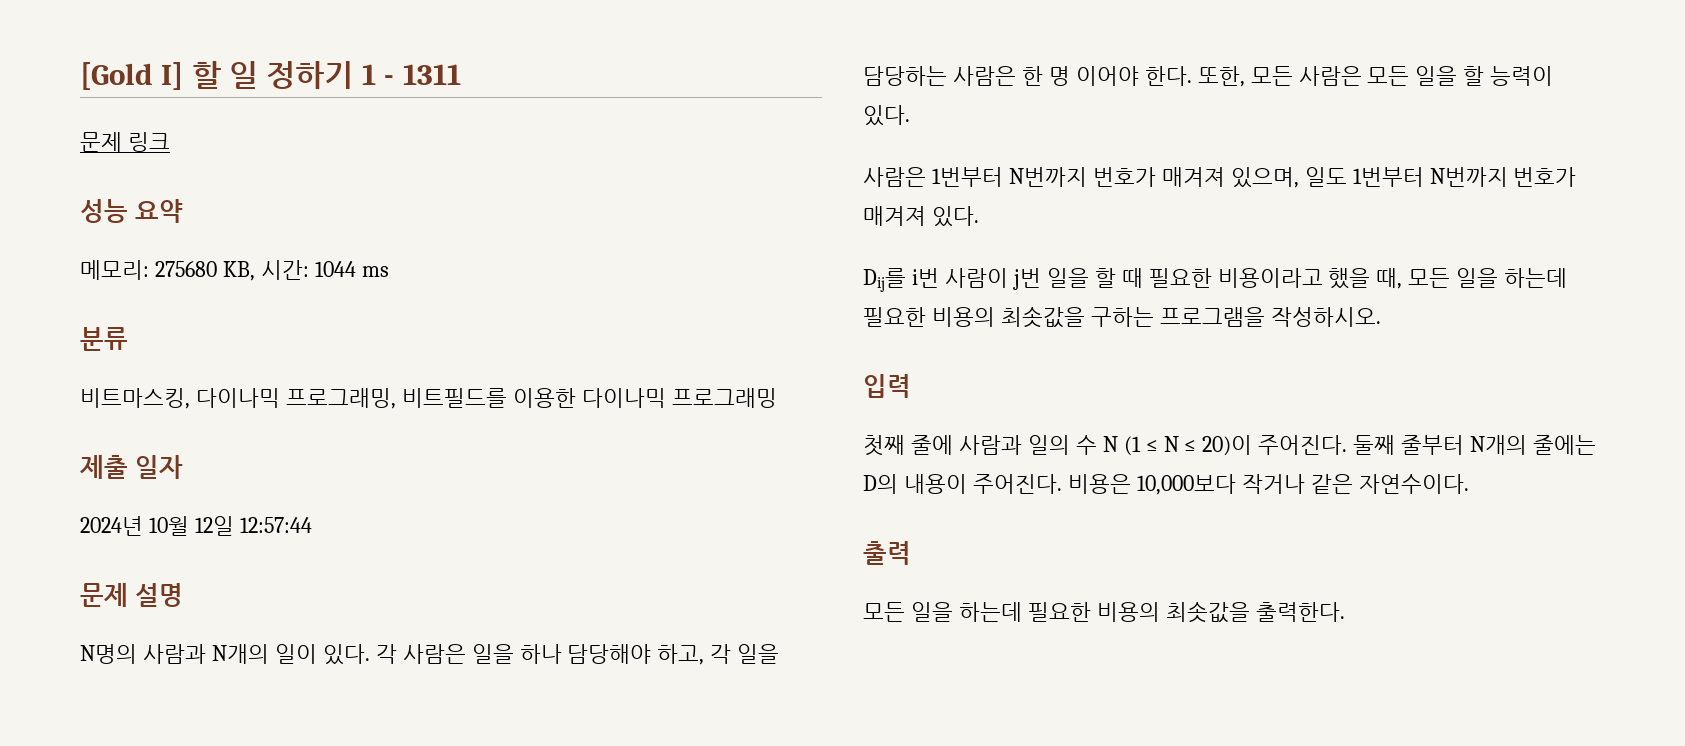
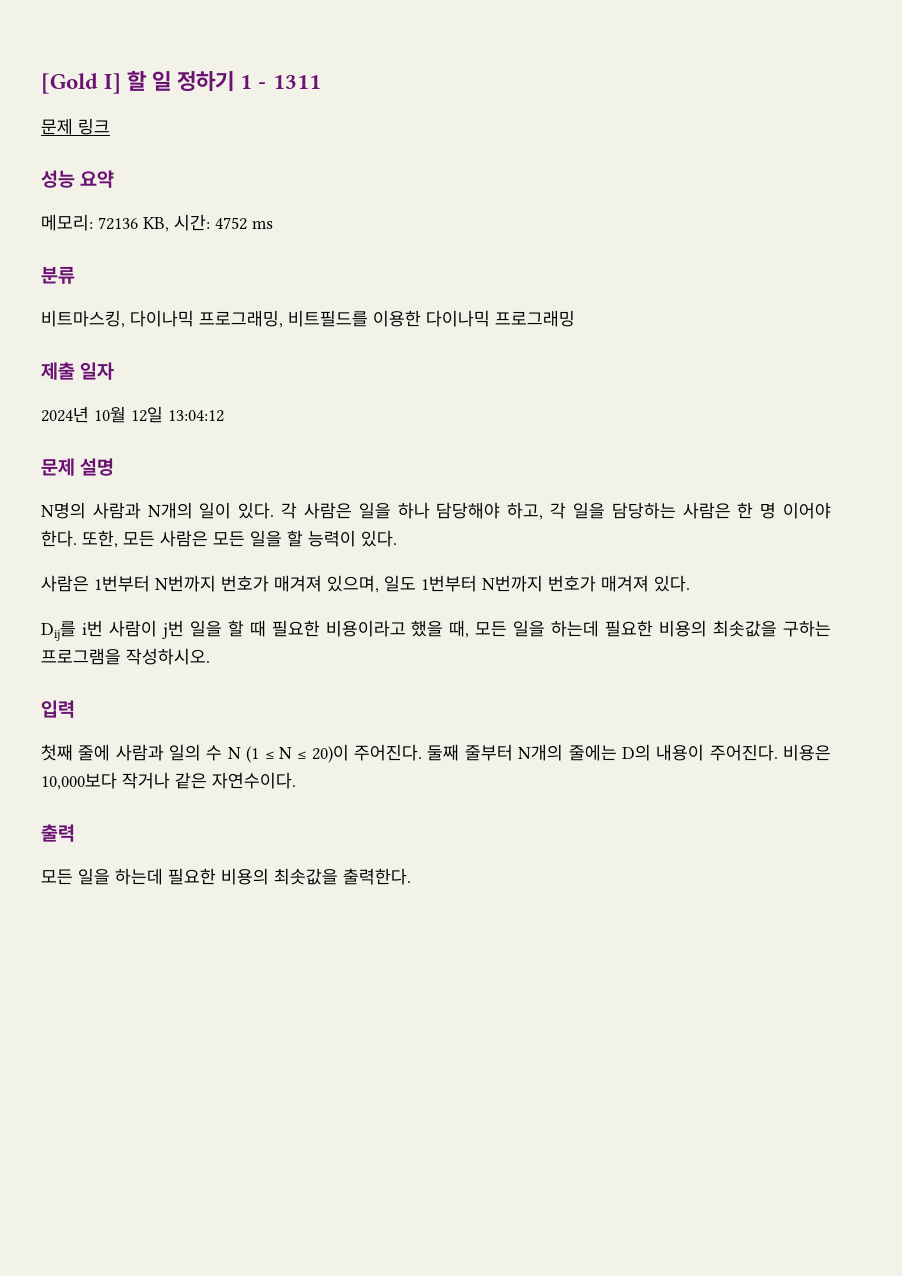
- 메모리: 275680 KB, 시간: 1044 ms
+ 메모리: 72136 KB, 시간: 4752 ms
- 2024년 10월 12일 12:57:44
+ 2024년 10월 12일 13:04:12

